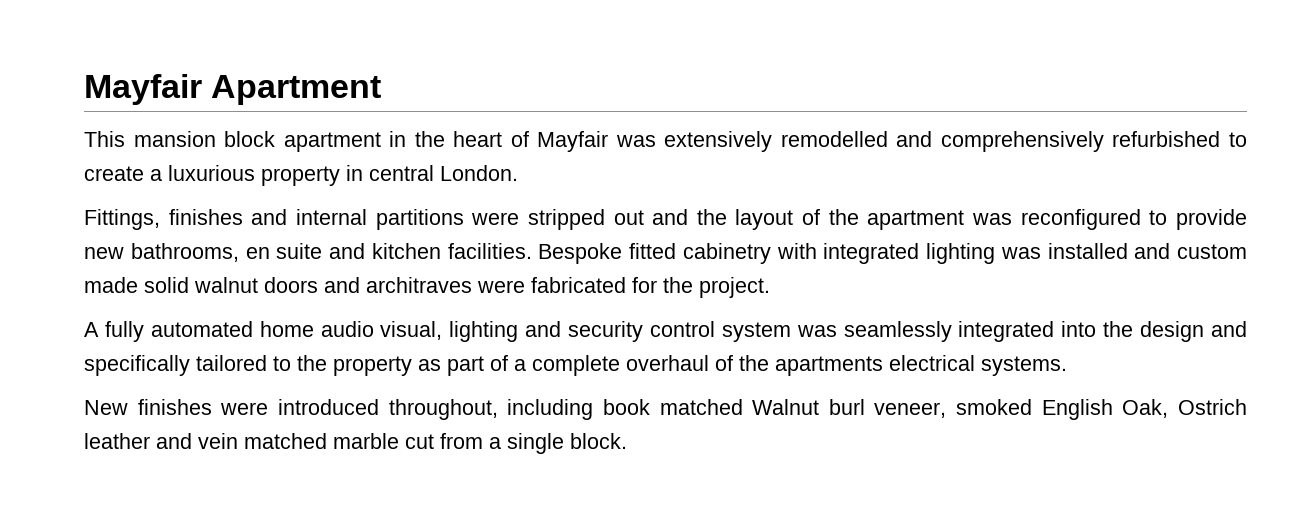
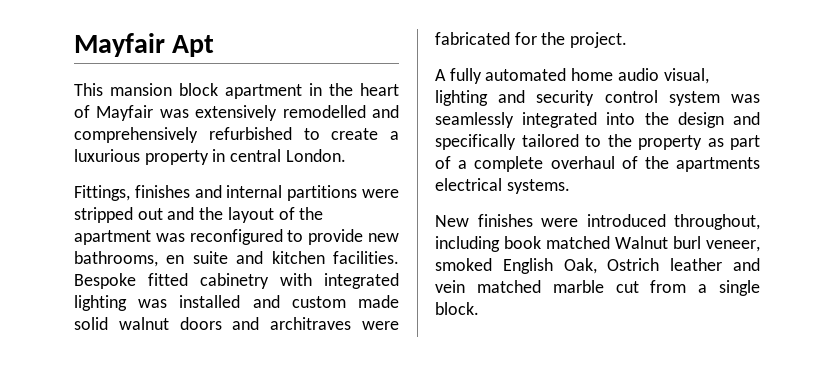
- Mayfair Apartment
+ Mayfair Apt

